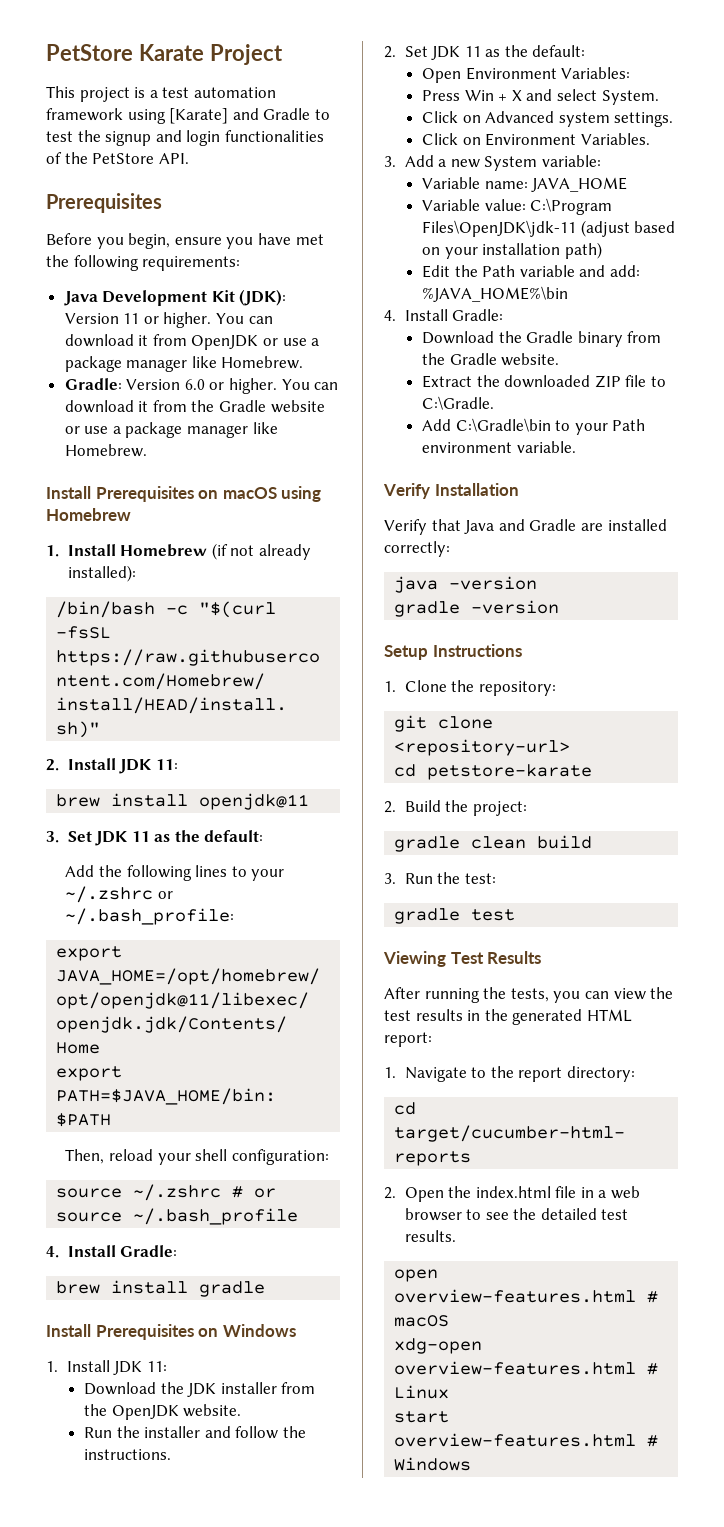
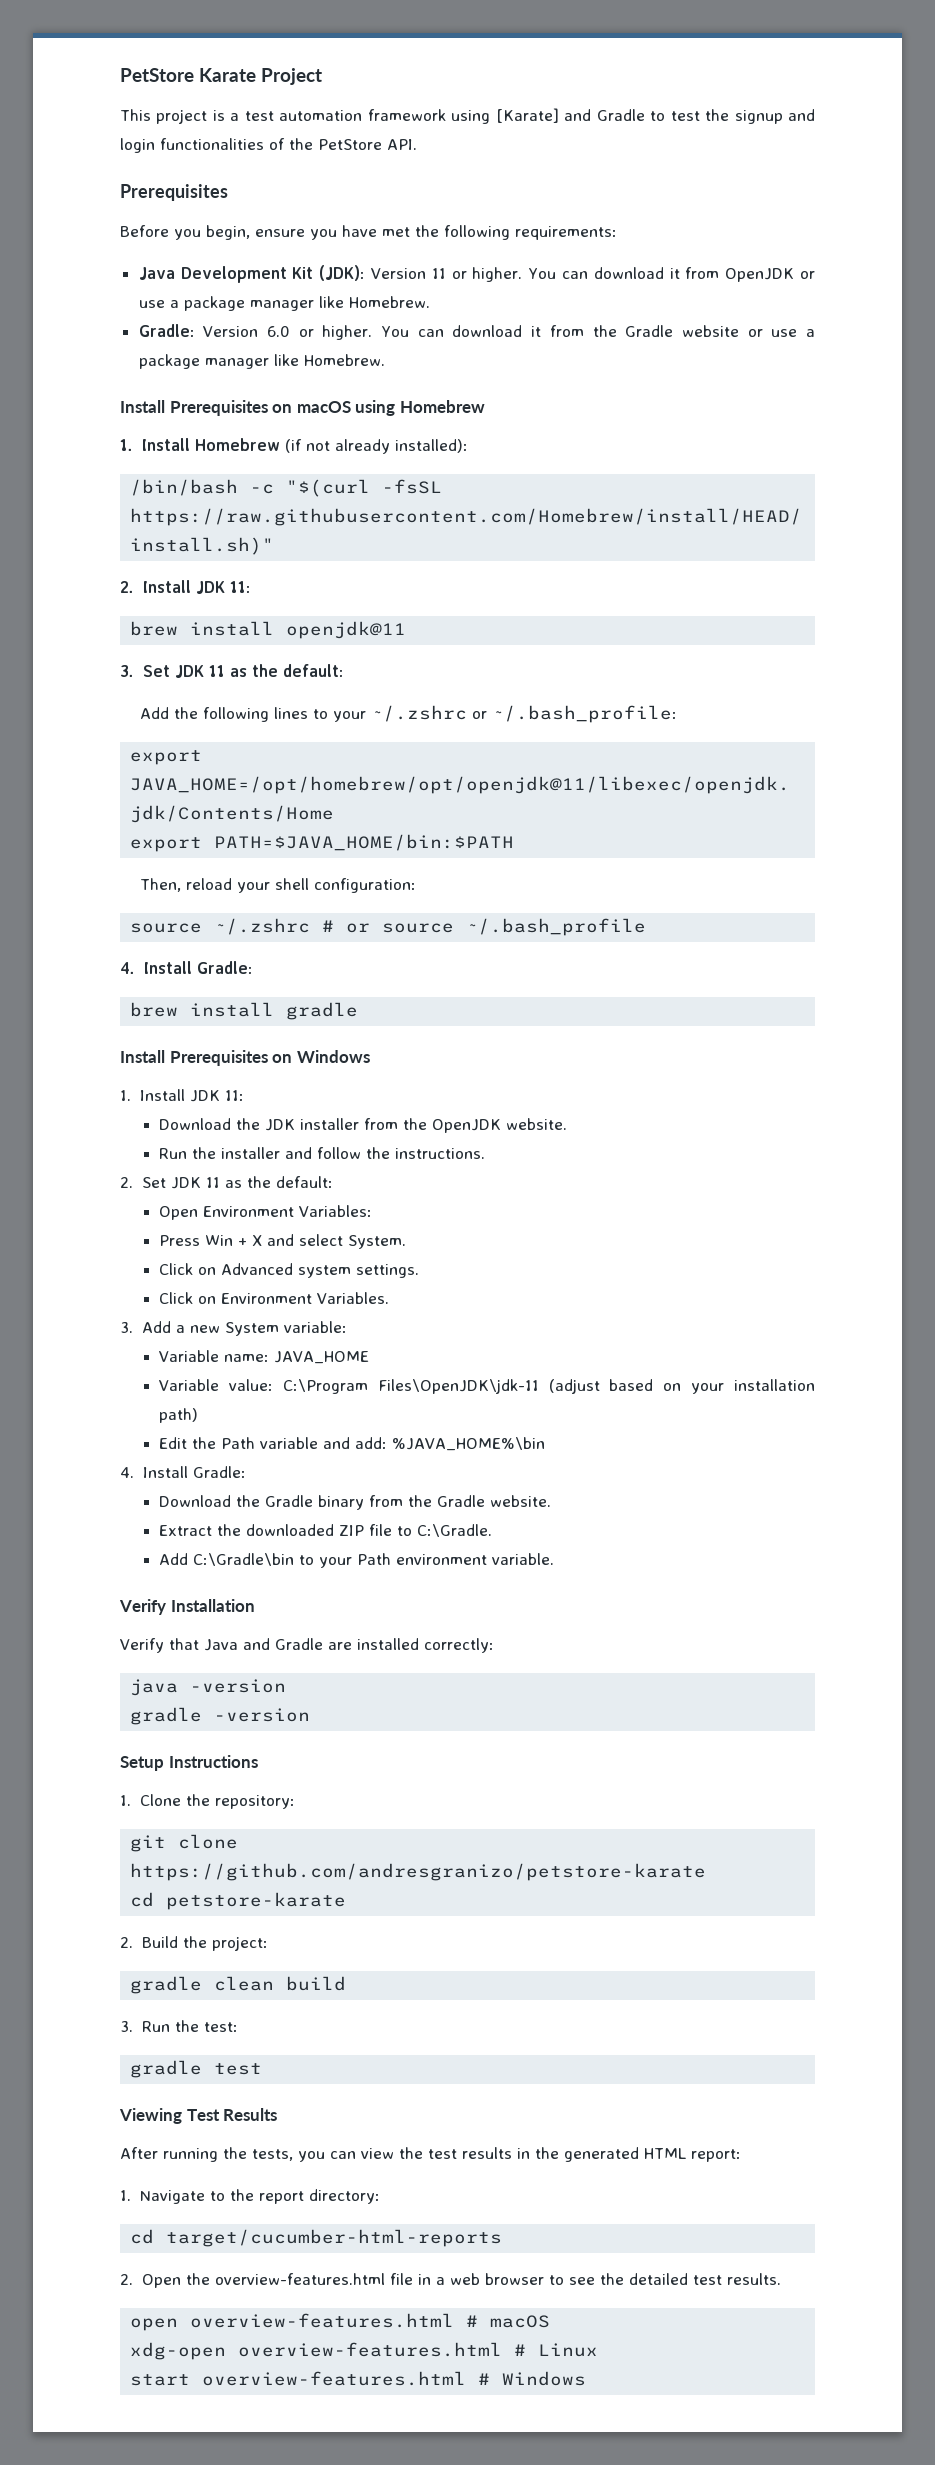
- git clone <repository-url>
+ git clone https://github.com/andresgranizo/petstore-karate
- 2. Open the index.html file in a web browser to see the detailed test results.
+ 2. Open the overview-features.html file in a web browser to see the detailed test results.

